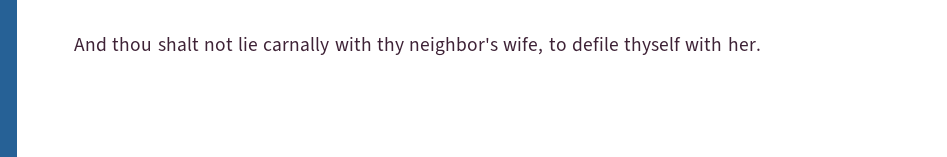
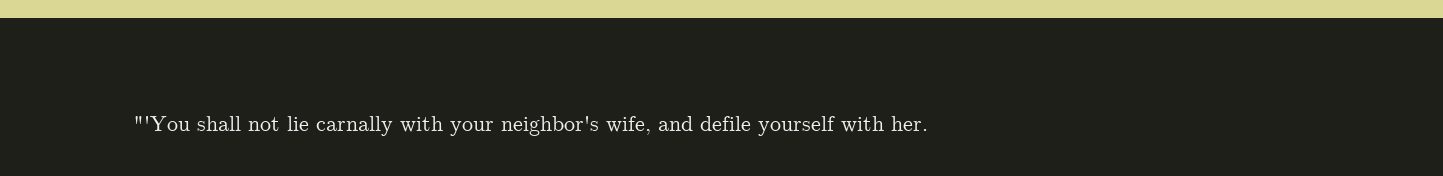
- And thou shalt not lie carnally with thy neighbor's wife, to defile thyself with her.
+ "'You shall not lie carnally with your neighbor's wife, and defile yourself with her.

